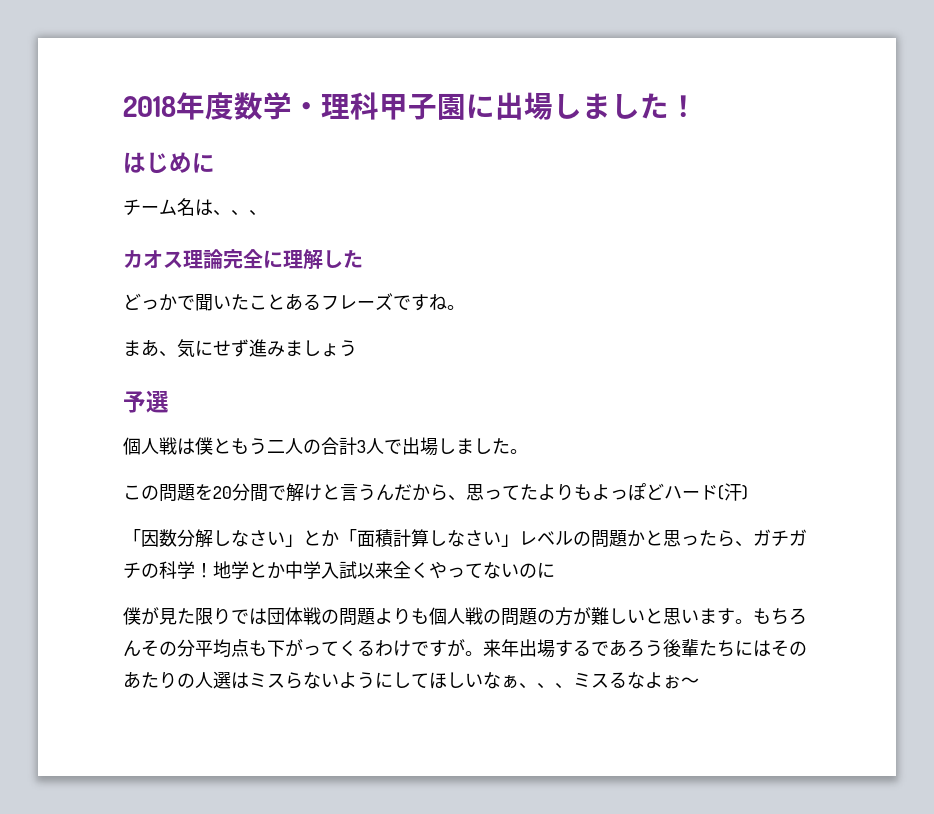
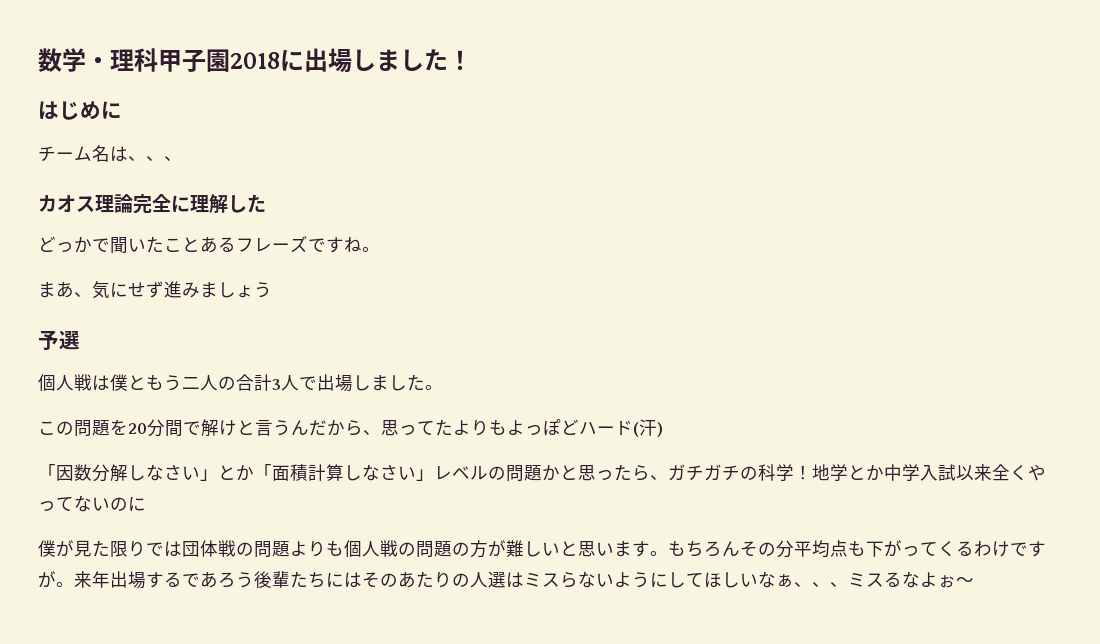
- 2018年度数学・理科甲子園に出場しました！
+ 数学・理科甲子園2018に出場しました！

